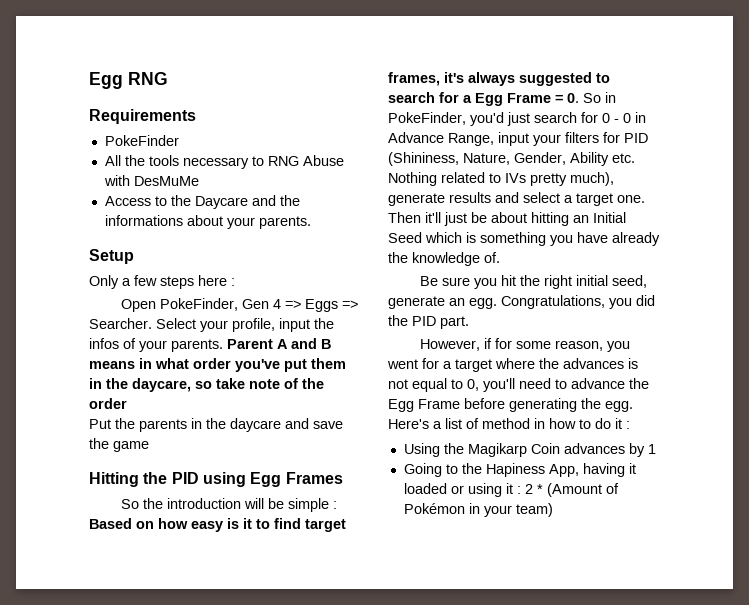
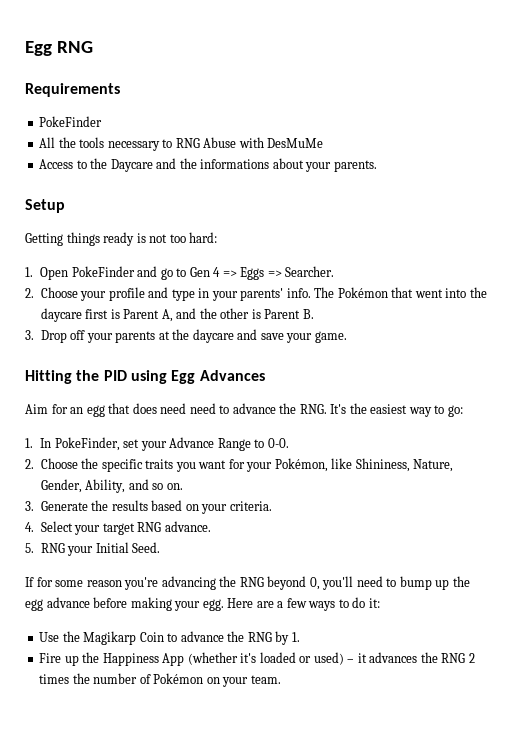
- Only a few steps here :
- Open PokeFinder, Gen 4 => Eggs => Searcher. Select your profile, input the infos of your parents. Parent A and B means in what order you've put them in the daycare, so take note of the order
- Put the parents in the daycare and save the game
+ Getting things ready is not too hard:
+ 1. Open PokeFinder and go to Gen 4 => Eggs => Searcher.
+ 2. Choose your profile and type in your parents' info. The Pokémon that went into the daycare first is Parent A, and the other is Parent B.
+ 3. Drop off your parents at the daycare and save your game.
- Hitting the PID using Egg Frames
- So the introduction will be simple : Based on how easy is it to find target frames, it's always suggested to search for a Egg Frame = 0. So in PokeFinder, you'd just search for 0 - 0 in Advance Range, input your filters for PID (Shininess, Nature, Gender, Ability etc. Nothing related to IVs pretty much), generate results and select a target one. Then it'll just be about hitting an Initial Seed which is something you have already the knowledge of.
- Be sure you hit the right initial seed, generate an egg. Congratulations, you did the PID part.
- However, if for some reason, you went for a target where the advances is not equal to 0, you'll need to advance the Egg Frame before generating the egg. Here's a list of method in how to do it :
- Using the Magikarp Coin advances by 1
- Going to the Hapiness App, having it loaded or using it : 2 * (Amount of Pokémon in your team)
+ Hitting the PID using Egg Advances
+ Aim for an egg that does need need to advance the RNG. It's the easiest way to go:
+ 1. In PokeFinder, set your Advance Range to 0-0.
+ 2. Choose the specific traits you want for your Pokémon, like Shininess, Nature, Gender, Ability, and so on.
+ 3. Generate the results based on your criteria.
+ 4. Select your target RNG advance.
+ 5. RNG your Initial Seed.
+ If for some reason you're advancing the RNG beyond 0, you'll need to bump up the egg advance before making your egg. Here are a few ways to do it:
+ Use the Magikarp Coin to advance the RNG by 1.
+ Fire up the Happiness App (whether it's loaded or used) – it advances the RNG 2 times the number of Pokémon on your team.

